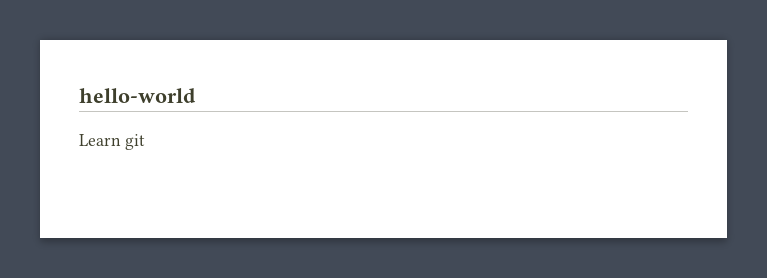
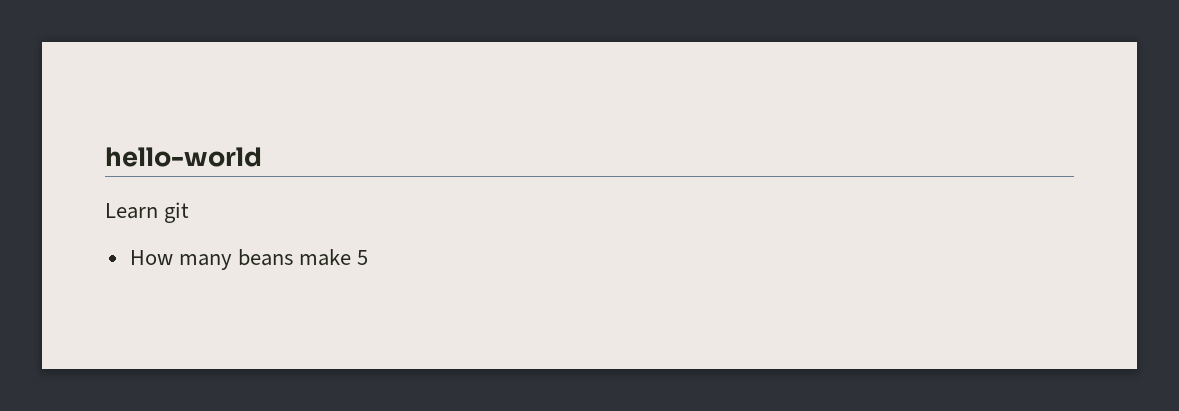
+ How many beans make 5

